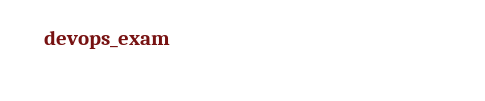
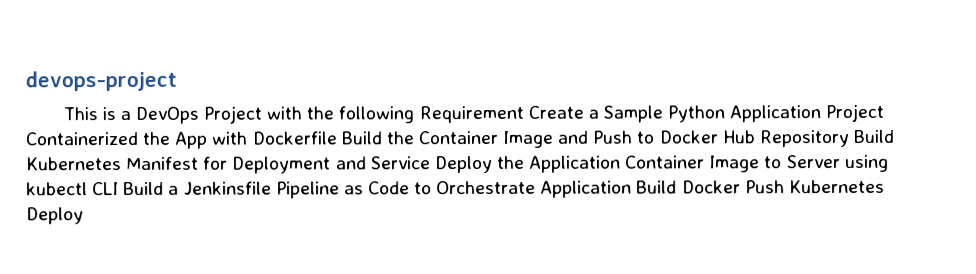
- devops_exam
+ devops-project
+ This is a DevOps Project with the following Requirement Create a Sample Python Application Project Containerized the App with Dockerfile Build the Container Image and Push to Docker Hub Repository Build Kubernetes Manifest for Deployment and Service Deploy the Application Container Image to Server using kubectl CLI Build a Jenkinsfile Pipeline as Code to Orchestrate Application Build Docker Push Kubernetes Deploy

